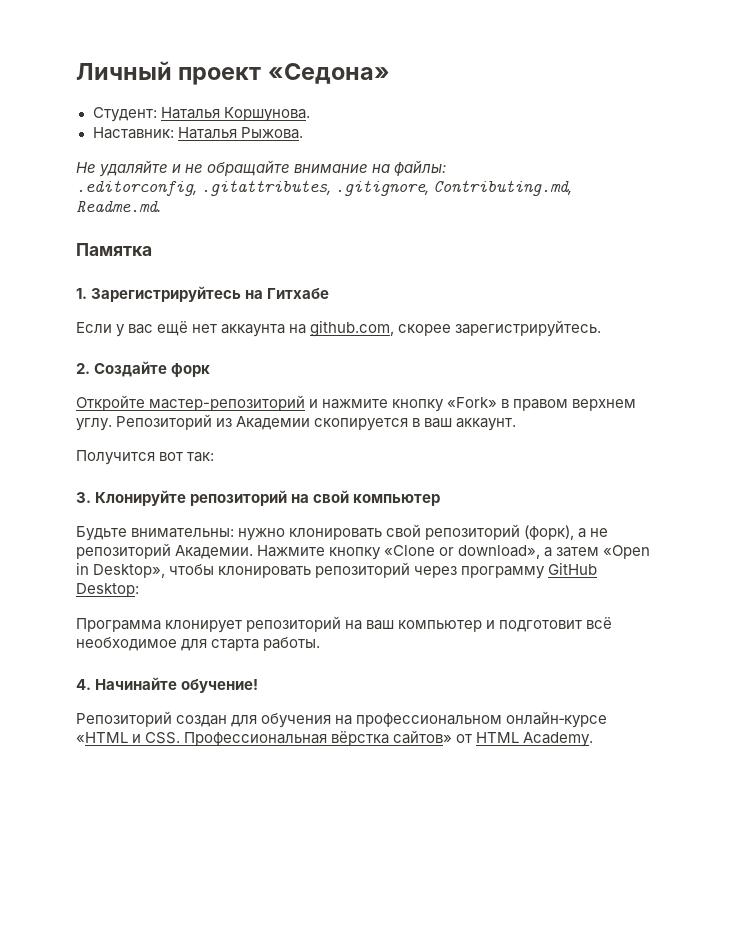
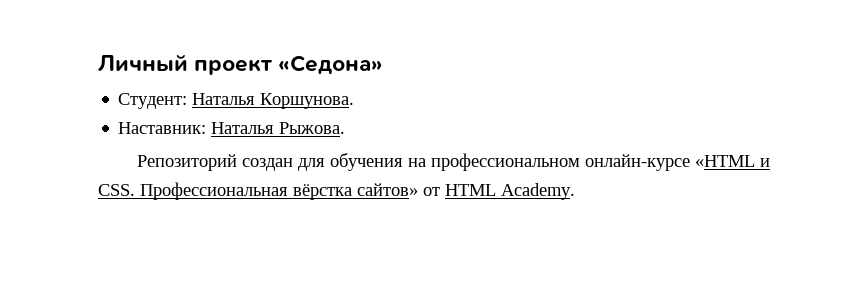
- Не удаляйте и не обращайте внимание на файлы:
- .editorconfig, .gitattributes, .gitignore, Contributing.md, Readme.md.
- Памятка
- 1. Зарегистрируйтесь на Гитхабе
- Если у вас ещё нет аккаунта на github.com, скорее зарегистрируйтесь.
- 2. Создайте форк
- Откройте мастер-репозиторий и нажмите кнопку «Fork» в правом верхнем углу. Репозиторий из Академии скопируется в ваш аккаунт.
- Получится вот так:
- 3. Клонируйте репозиторий на свой компьютер
- Будьте внимательны: нужно клонировать свой репозиторий (форк), а не репозиторий Академии. Нажмите кнопку «Clone or download», а затем «Open in Desktop», чтобы клонировать репозиторий через программу GitHub Desktop:
- Программа клонирует репозиторий на ваш компьютер и подготовит всё необходимое для старта работы.
- 4. Начинайте обучение!

